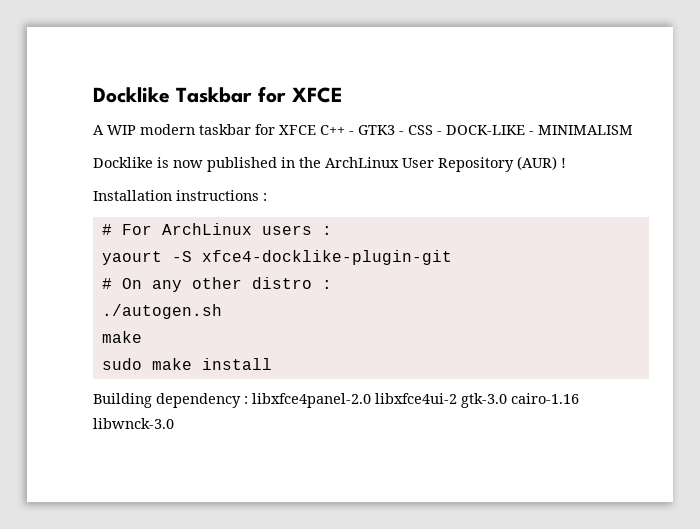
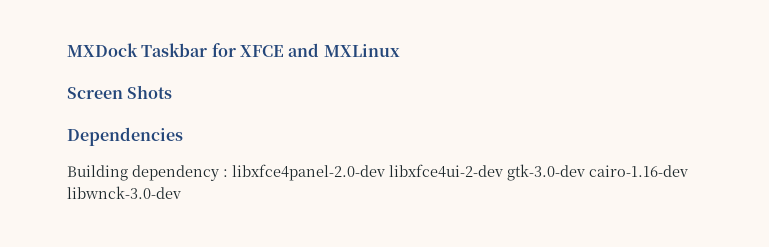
- Docklike Taskbar for XFCE
- A WIP modern taskbar for XFCE C++ - GTK3 - CSS - DOCK-LIKE - MINIMALISM
- Docklike is now published in the ArchLinux User Repository (AUR) !
- Installation instructions :
- # For ArchLinux users :
- yaourt -S xfce4-docklike-plugin-git
- # On any other distro :
- ./autogen.sh
- make
- sudo make install
- Building dependency : libxfce4panel-2.0 libxfce4ui-2 gtk-3.0 cairo-1.16 libwnck-3.0
+ MXDock Taskbar for XFCE and MXLinux
+ Screen Shots
+ Dependencies
+ Building dependency : libxfce4panel-2.0-dev libxfce4ui-2-dev gtk-3.0-dev cairo-1.16-dev libwnck-3.0-dev

